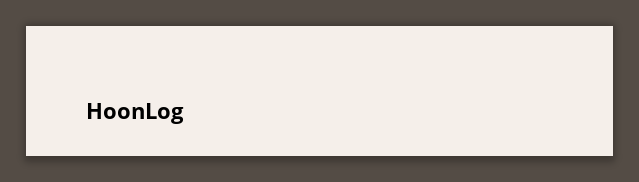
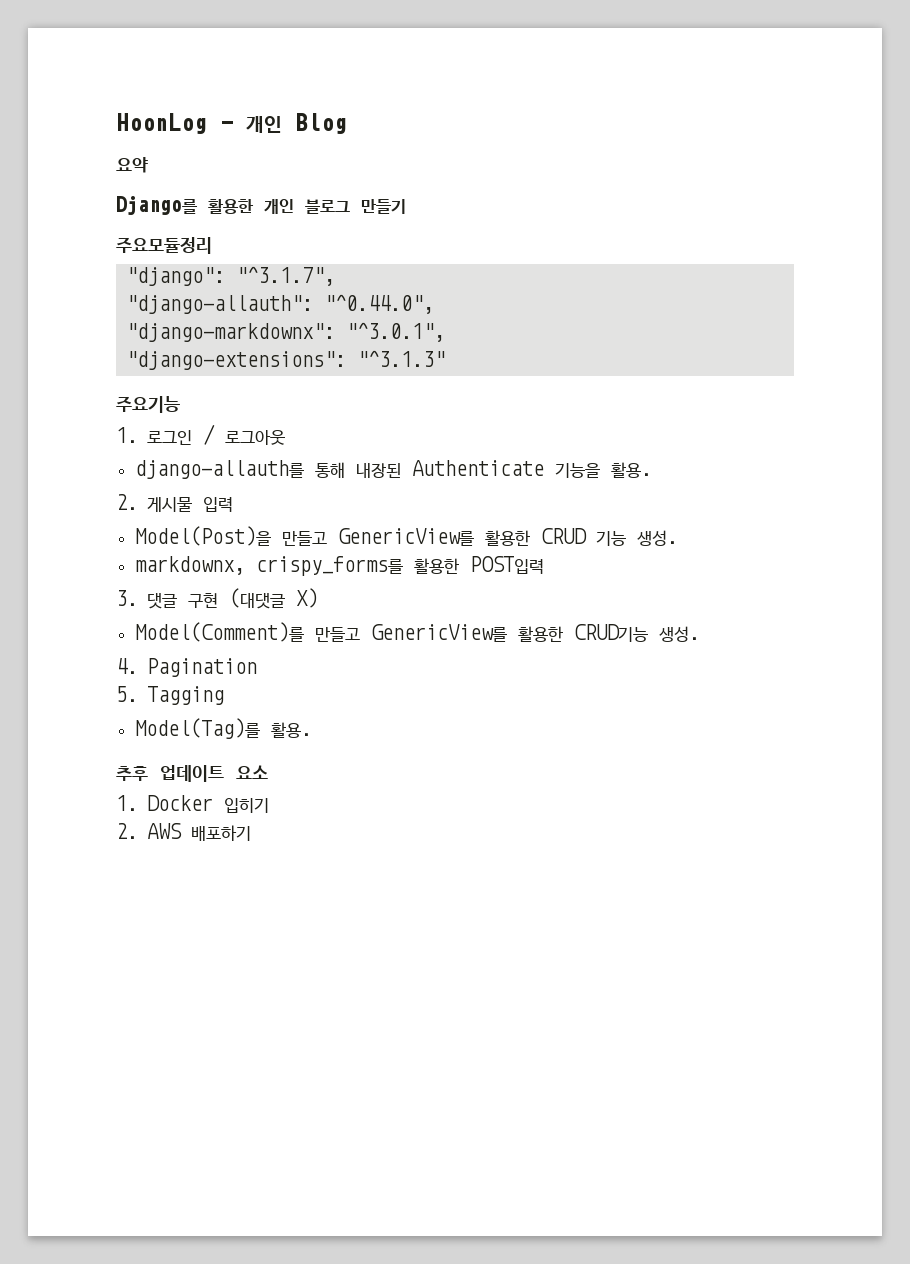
- HoonLog
+ HoonLog - 개인 Blog
+ 요약
+ Django를 활용한 개인 블로그 만들기
+ 주요모듈정리
+ "django": "^3.1.7",
+ "django-allauth": "^0.44.0",
+ "django-markdownx": "^3.0.1",
+ "django-extensions": "^3.1.3"
+ 주요기능
+ 1. 로그인 / 로그아웃
+ django-allauth를 통해 내장된 Authenticate 기능을 활용.
+ 2. 게시물 입력
+ Model(Post)을 만들고 GenericView를 활용한 CRUD 기능 생성.
+ markdownx, crispy_forms를 활용한 POST입력
+ 3. 댓글 구현 (대댓글 X)
+ Model(Comment)를 만들고 GenericView를 활용한 CRUD기능 생성.
+ 4. Pagination
+ 5. Tagging
+ Model(Tag)를 활용.
+ 추후 업데이트 요소
+ 1. Docker 입히기
+ 2. AWS 배포하기

